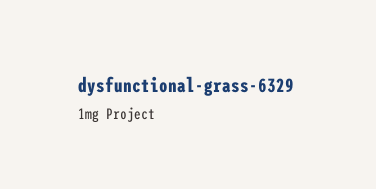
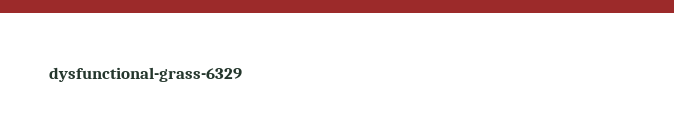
- 1mg Project

